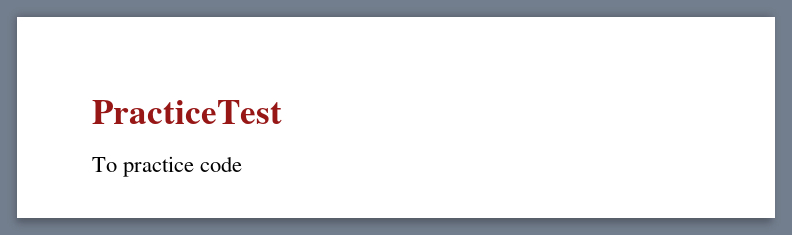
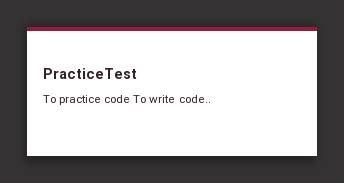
- To practice code
+ To practice code To write code..

